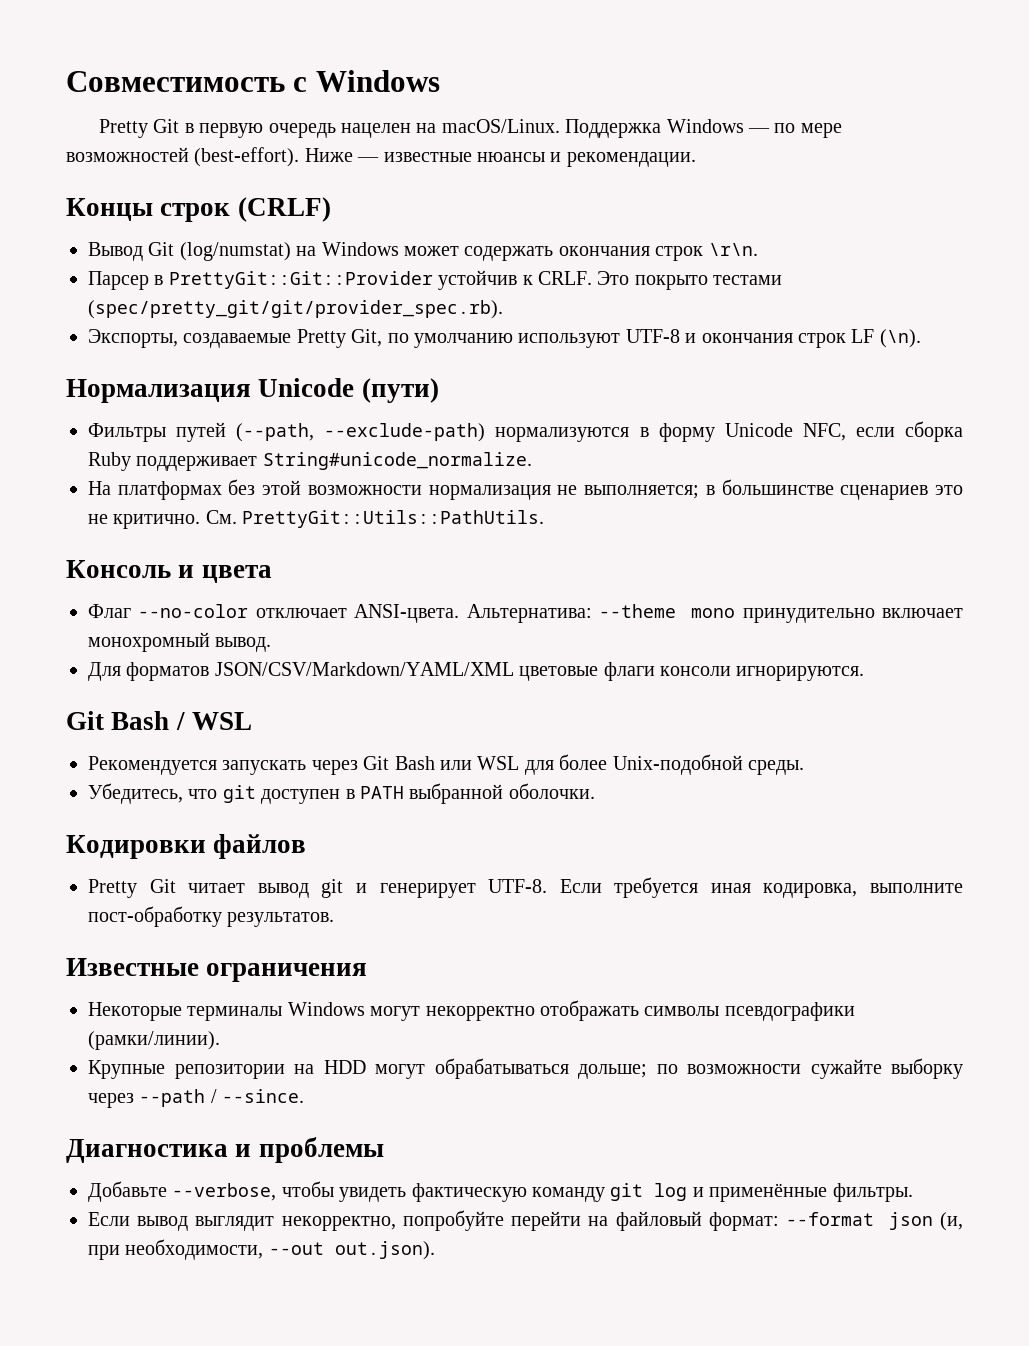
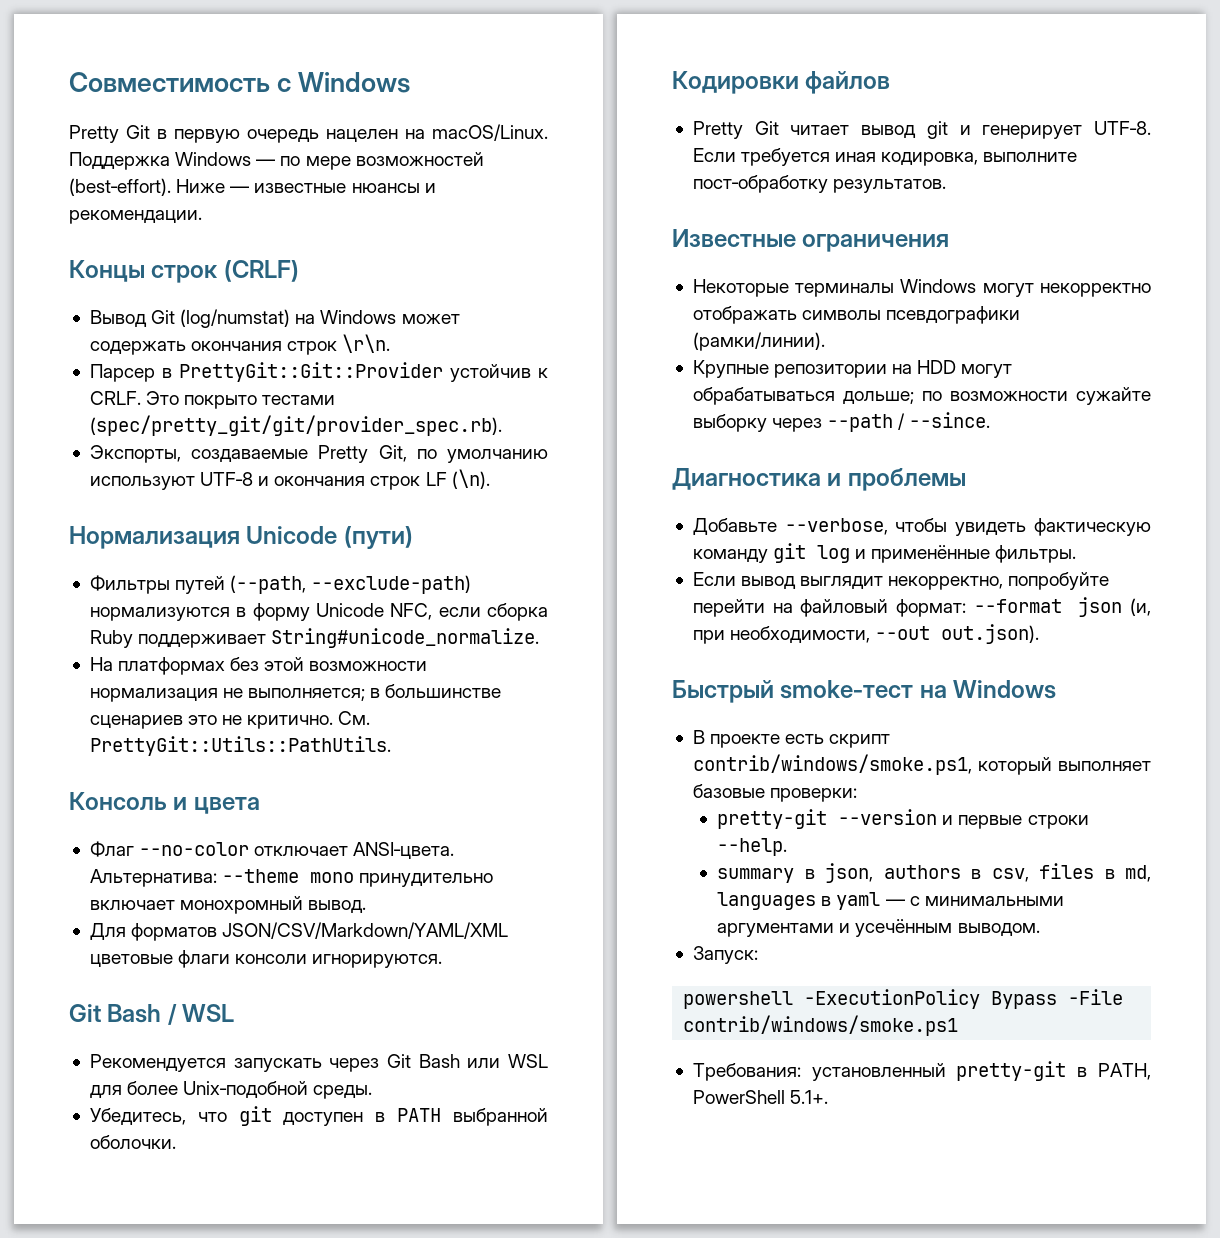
+ Быстрый smoke‑тест на Windows
+ В проекте есть скрипт contrib/windows/smoke.ps1, который выполняет базовые проверки:
+ pretty-git --version и первые строки --help.
+ summary в json, authors в csv, files в md, languages в yaml — с минимальными аргументами и усечённым выводом.
+ Запуск:
+ powershell -ExecutionPolicy Bypass -File contrib/windows/smoke.ps1
+ Требования: установленный pretty-git в PATH, PowerShell 5.1+.

